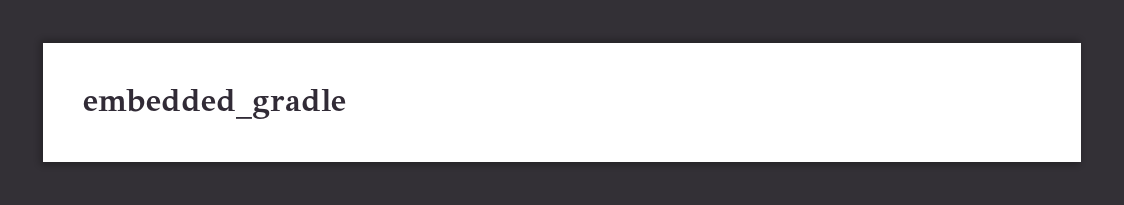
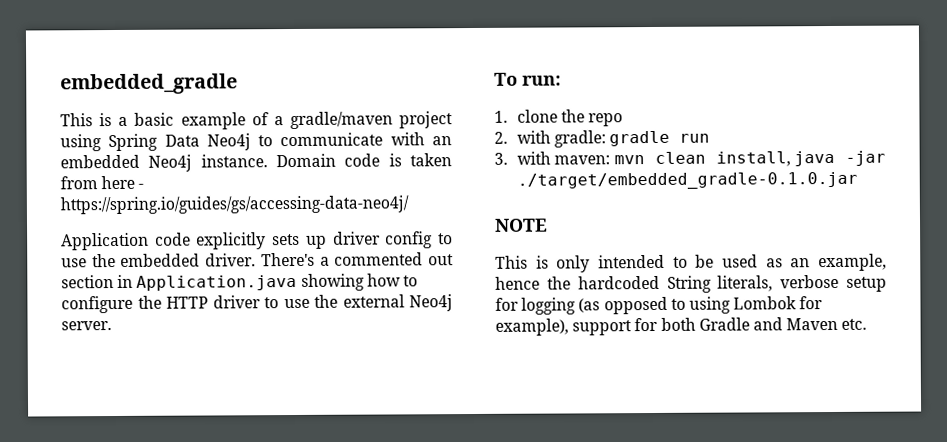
+ This is a basic example of a gradle/maven project using Spring Data Neo4j to communicate with an embedded Neo4j instance. Domain code is taken from here - https://spring.io/guides/gs/accessing-data-neo4j/
+ Application code explicitly sets up driver config to use the embedded driver. There's a commented out section in Application.java showing how to configure the HTTP driver to use the external Neo4j server.
+ To run:
+ 1. clone the repo
+ 2. with gradle: gradle run
+ 3. with maven: mvn clean install, java -jar ./target/embedded_gradle-0.1.0.jar
+ NOTE
+ This is only intended to be used as an example, hence the hardcoded String literals, verbose setup for logging (as opposed to using Lombok for example), support for both Gradle and Maven etc.

